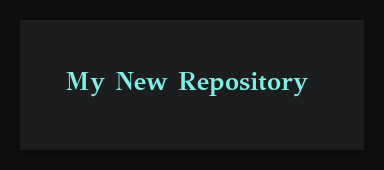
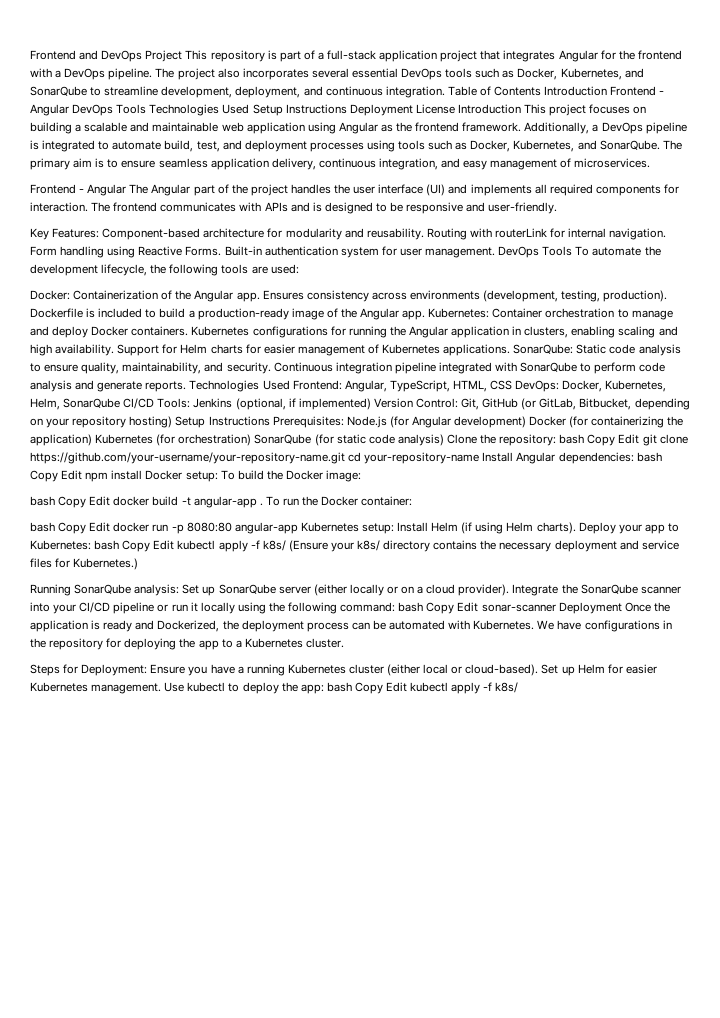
- My New Repository
+ Frontend and DevOps Project This repository is part of a full-stack application project that integrates Angular for the frontend with a DevOps pipeline. The project also incorporates several essential DevOps tools such as Docker, Kubernetes, and SonarQube to streamline development, deployment, and continuous integration. Table of Contents Introduction Frontend - Angular DevOps Tools Technologies Used Setup Instructions Deployment License Introduction This project focuses on building a scalable and maintainable web application using Angular as the frontend framework. Additionally, a DevOps pipeline is integrated to automate build, test, and deployment processes using tools such as Docker, Kubernetes, and SonarQube. The primary aim is to ensure seamless application delivery, continuous integration, and easy management of microservices.
+ Frontend - Angular The Angular part of the project handles the user interface (UI) and implements all required components for interaction. The frontend communicates with APIs and is designed to be responsive and user-friendly.
+ Key Features: Component-based architecture for modularity and reusability. Routing with routerLink for internal navigation. Form handling using Reactive Forms. Built-in authentication system for user management. DevOps Tools To automate the development lifecycle, the following tools are used:
+ Docker: Containerization of the Angular app. Ensures consistency across environments (development, testing, production). Dockerfile is included to build a production-ready image of the Angular app. Kubernetes: Container orchestration to manage and deploy Docker containers. Kubernetes configurations for running the Angular application in clusters, enabling scaling and high availability. Support for Helm charts for easier management of Kubernetes applications. SonarQube: Static code analysis to ensure quality, maintainability, and security. Continuous integration pipeline integrated with SonarQube to perform code analysis and generate reports. Technologies Used Frontend: Angular, TypeScript, HTML, CSS DevOps: Docker, Kubernetes, Helm, SonarQube CI/CD Tools: Jenkins (optional, if implemented) Version Control: Git, GitHub (or GitLab, Bitbucket, depending on your repository hosting) Setup Instructions Prerequisites: Node.js (for Angular development) Docker (for containerizing the application) Kubernetes (for orchestration) SonarQube (for static code analysis) Clone the repository: bash Copy Edit git clone https://github.com/your-username/your-repository-name.git cd your-repository-name Install Angular dependencies: bash Copy Edit npm install Docker setup: To build the Docker image:
+ bash Copy Edit docker build -t angular-app . To run the Docker container:
+ bash Copy Edit docker run -p 8080:80 angular-app Kubernetes setup: Install Helm (if using Helm charts). Deploy your app to Kubernetes: bash Copy Edit kubectl apply -f k8s/ (Ensure your k8s/ directory contains the necessary deployment and service files for Kubernetes.)
+ Running SonarQube analysis: Set up SonarQube server (either locally or on a cloud provider). Integrate the SonarQube scanner into your CI/CD pipeline or run it locally using the following command: bash Copy Edit sonar-scanner Deployment Once the application is ready and Dockerized, the deployment process can be automated with Kubernetes. We have configurations in the repository for deploying the app to a Kubernetes cluster.
+ Steps for Deployment: Ensure you have a running Kubernetes cluster (either local or cloud-based). Set up Helm for easier Kubernetes management. Use kubectl to deploy the app: bash Copy Edit kubectl apply -f k8s/

